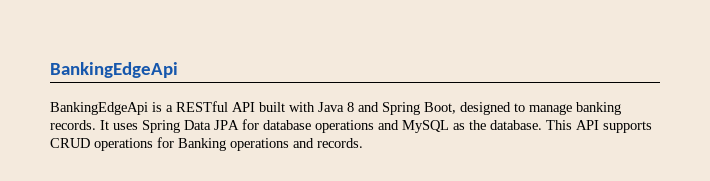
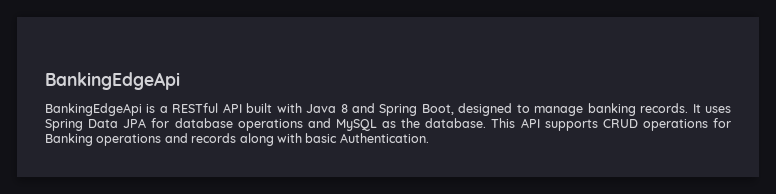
- This API supports CRUD operations for Banking operations and records.
+ This API supports CRUD operations for Banking operations and records along with basic Authentication.

